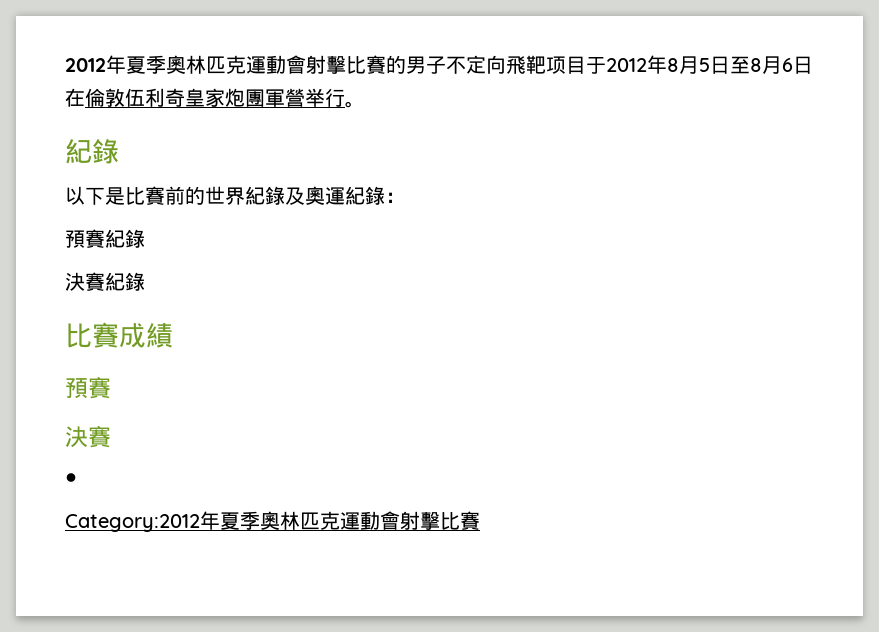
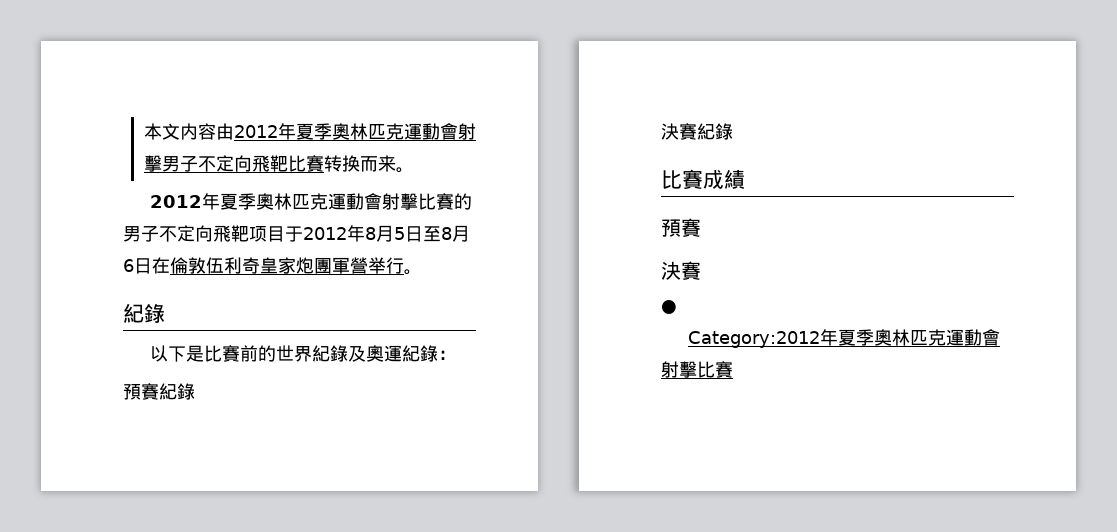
+ 本文内容由2012年夏季奧林匹克運動會射擊男子不定向飛靶比賽转换而来。

